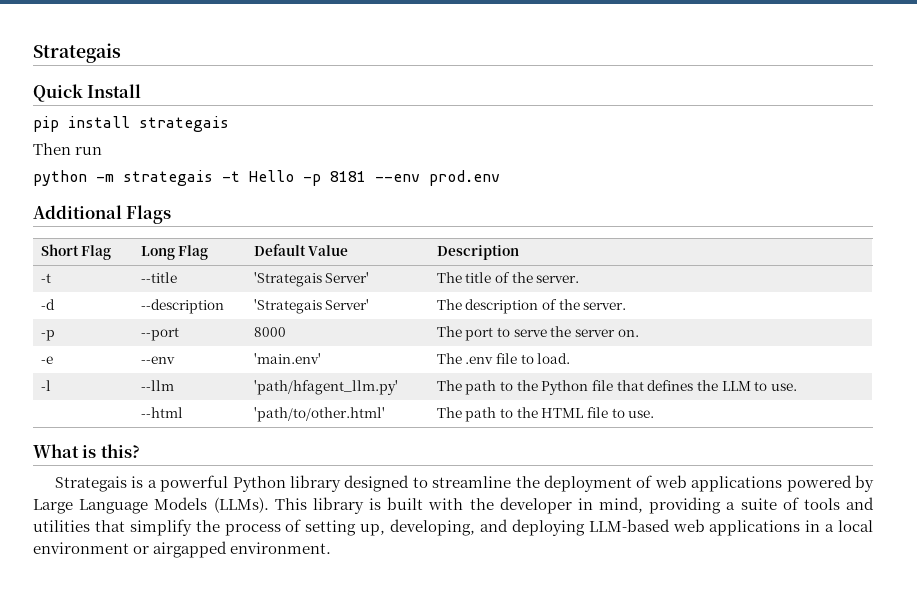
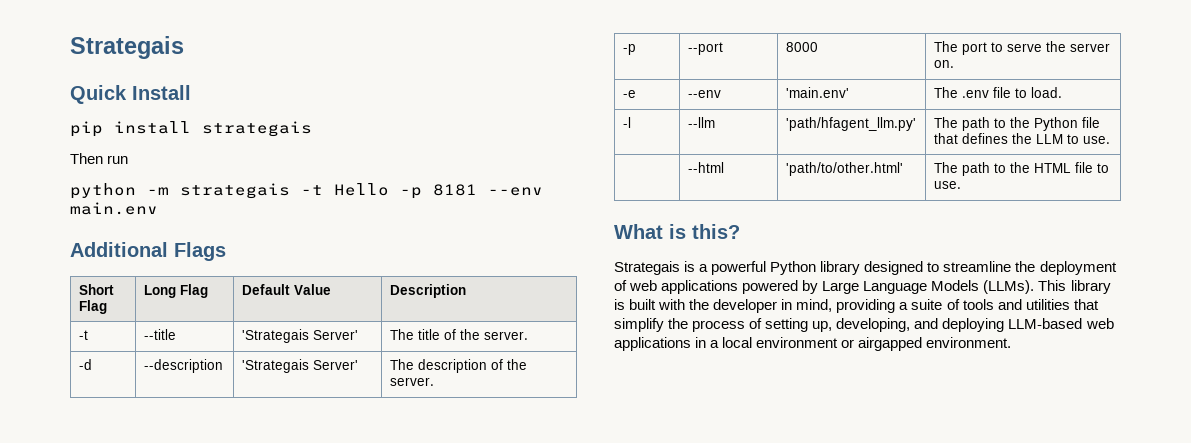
- python -m strategais -t Hello -p 8181 --env prod.env
+ python -m strategais -t Hello -p 8181 --env main.env

